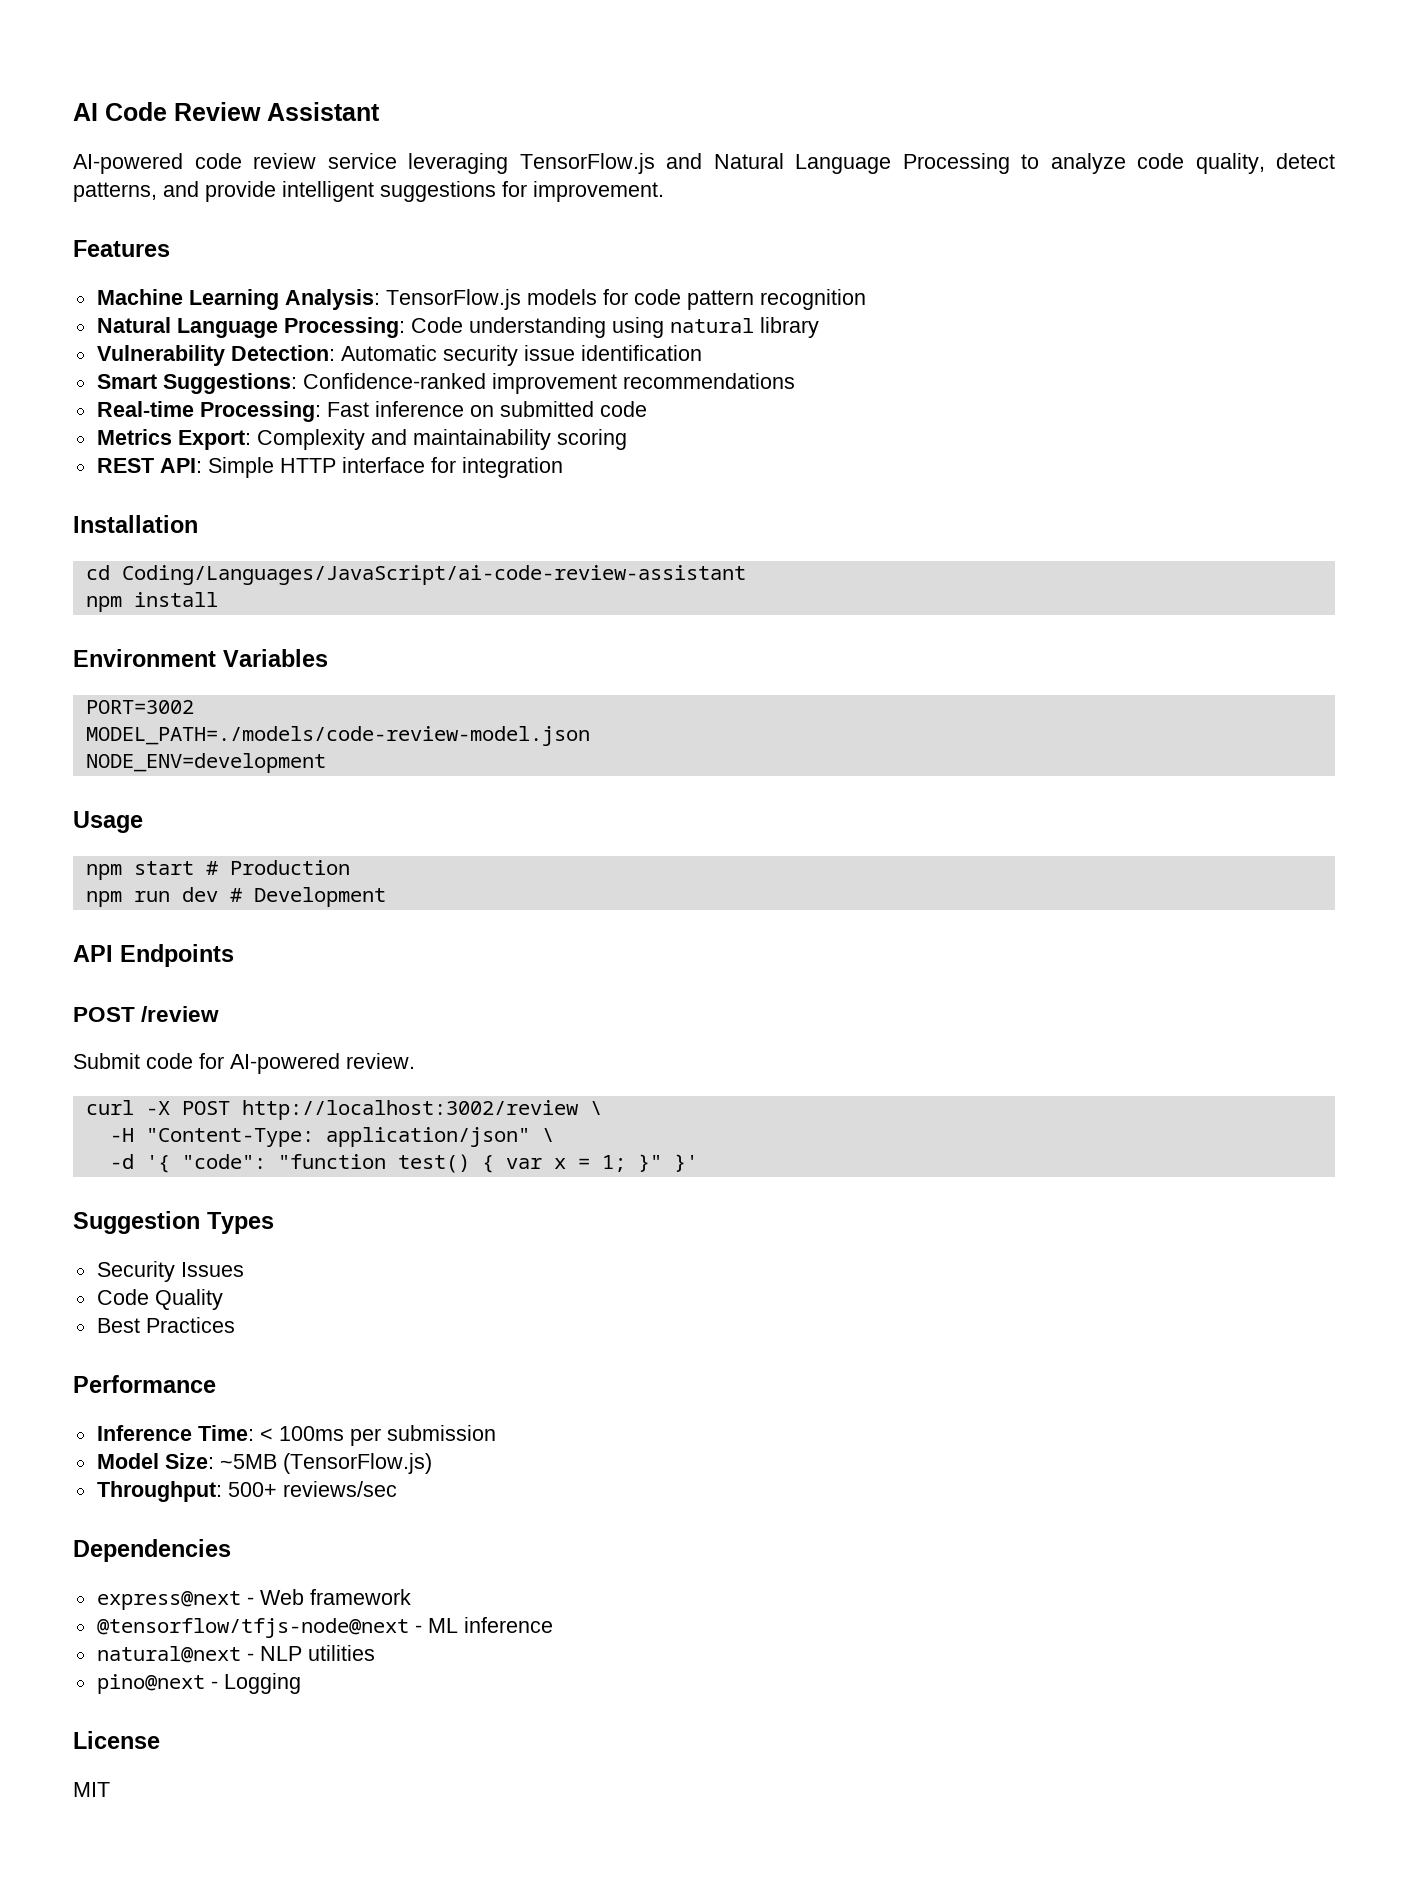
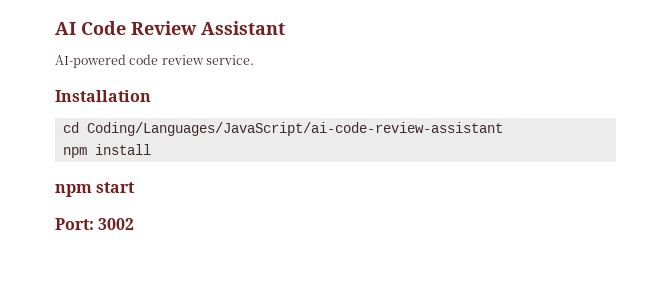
- AI-powered code review service leveraging TensorFlow.js and Natural Language Processing to analyze code quality, detect patterns, and provide intelligent suggestions for improvement.
- Features
- Machine Learning Analysis: TensorFlow.js models for code pattern recognition
- Natural Language Processing: Code understanding using natural library
- Vulnerability Detection: Automatic security issue identification
- Smart Suggestions: Confidence-ranked improvement recommendations
- Real-time Processing: Fast inference on submitted code
- Metrics Export: Complexity and maintainability scoring
- REST API: Simple HTTP interface for integration
+ AI-powered code review service.
- Environment Variables
- PORT=3002
- MODEL_PATH=./models/code-review-model.json
- NODE_ENV=development
- Usage
- npm start # Production
- npm run dev # Development
- API Endpoints
- POST /review
- Submit code for AI-powered review.
- curl -X POST http://localhost:3002/review \
- -H "Content-Type: application/json" \
- -d '{ "code": "function test() { var x = 1; }" }'
- Suggestion Types
- Security Issues
- Code Quality
- Best Practices
- Performance
- Inference Time: < 100ms per submission
- Model Size: ~5MB (TensorFlow.js)
- Throughput: 500+ reviews/sec
- Dependencies
- express@next - Web framework
- @tensorflow/tfjs-node@next - ML inference
- natural@next - NLP utilities
- pino@next - Logging
- License
- MIT
+ npm start
+ Port: 3002

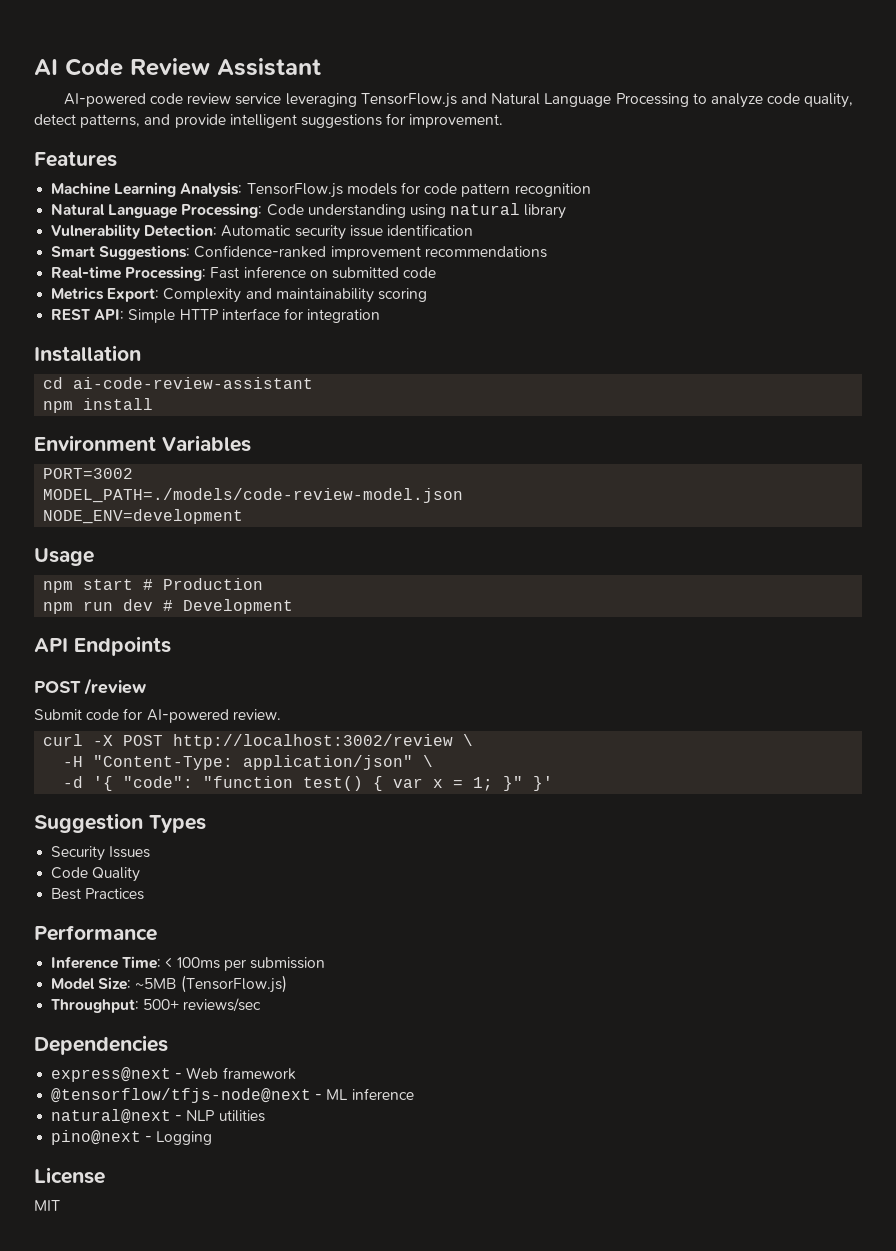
- AI-powered code review service.
+ AI-powered code review service leveraging TensorFlow.js and Natural Language Processing to analyze code quality, detect patterns, and provide intelligent suggestions for improvement.
+ Features
+ Machine Learning Analysis: TensorFlow.js models for code pattern recognition
+ Natural Language Processing: Code understanding using natural library
+ Vulnerability Detection: Automatic security issue identification
+ Smart Suggestions: Confidence-ranked improvement recommendations
+ Real-time Processing: Fast inference on submitted code
+ Metrics Export: Complexity and maintainability scoring
+ REST API: Simple HTTP interface for integration
- cd Coding/Languages/JavaScript/ai-code-review-assistant
+ cd ai-code-review-assistant
- npm start
- Port: 3002
+ Environment Variables
+ PORT=3002
+ MODEL_PATH=./models/code-review-model.json
+ NODE_ENV=development
+ Usage
+ npm start # Production
+ npm run dev # Development
+ API Endpoints
+ POST /review
+ Submit code for AI-powered review.
+ curl -X POST http://localhost:3002/review \
+ -H "Content-Type: application/json" \
+ -d '{ "code": "function test() { var x = 1; }" }'
+ Suggestion Types
+ Security Issues
+ Code Quality
+ Best Practices
+ Performance
+ Inference Time: < 100ms per submission
+ Model Size: ~5MB (TensorFlow.js)
+ Throughput: 500+ reviews/sec
+ Dependencies
+ express@next - Web framework
+ @tensorflow/tfjs-node@next - ML inference
+ natural@next - NLP utilities
+ pino@next - Logging
+ License
+ MIT

